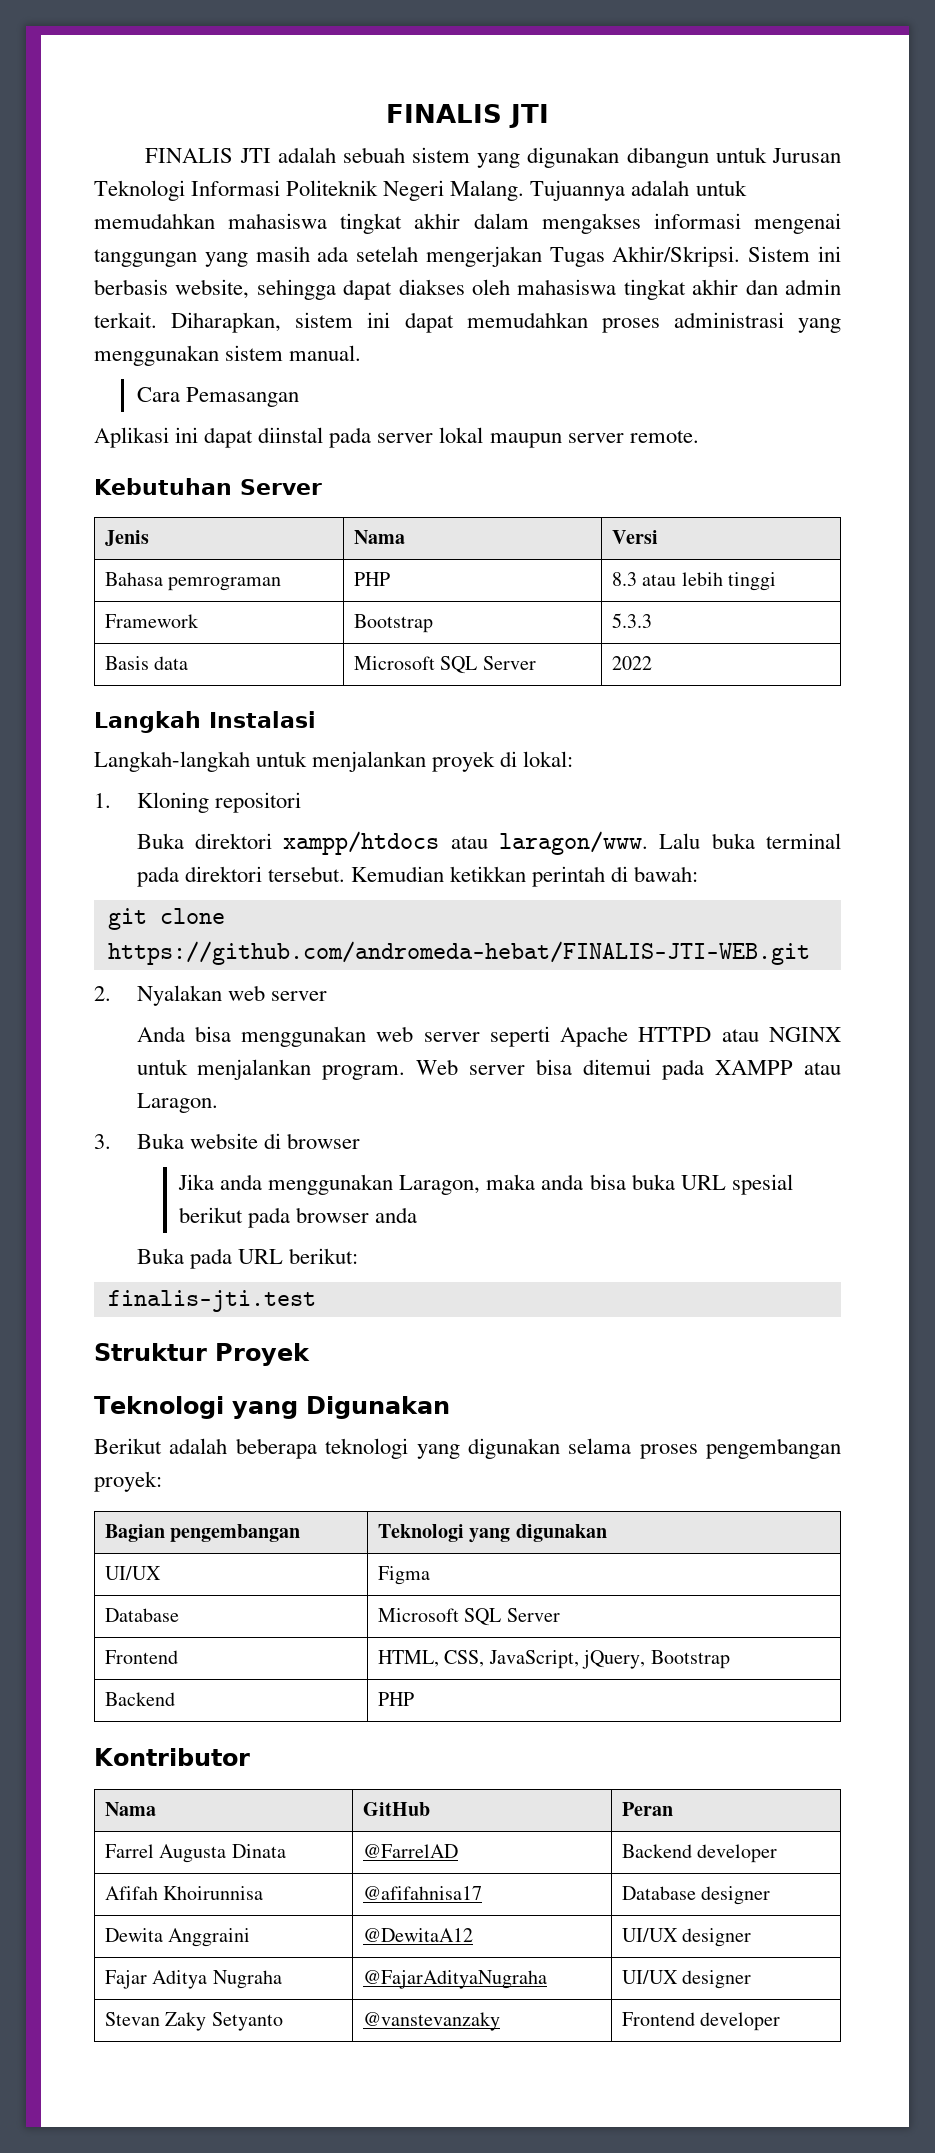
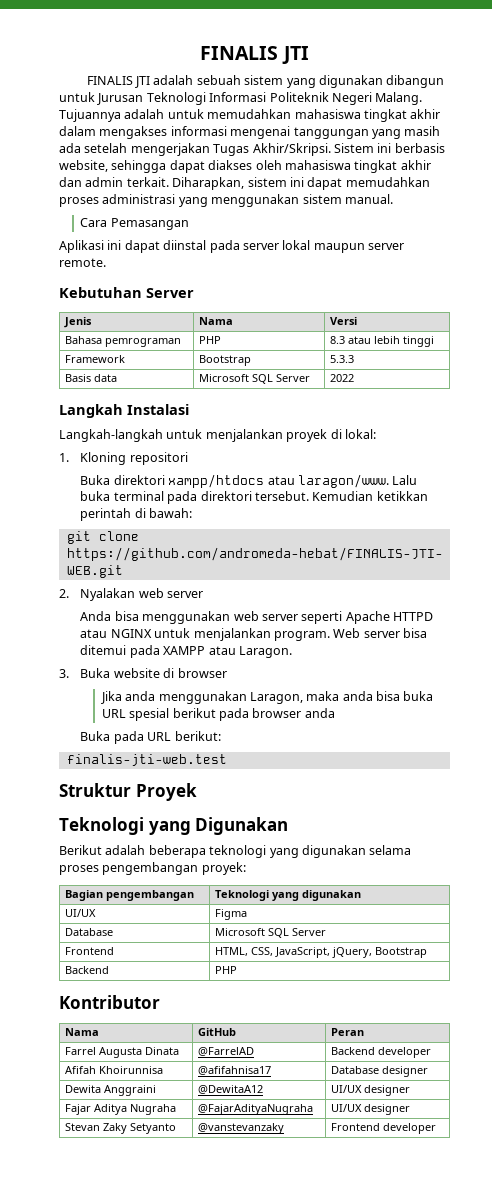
- finalis-jti.test
+ finalis-jti-web.test

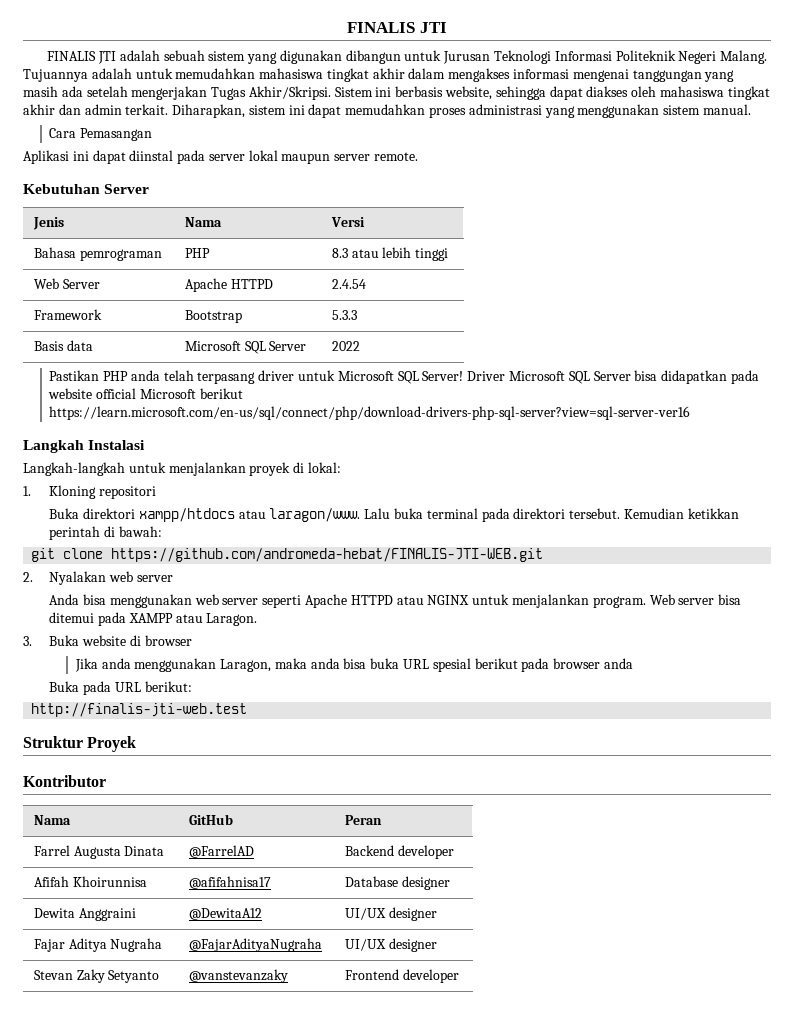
+ Web Server | Apache HTTPD | 2.4.54
+ Pastikan PHP anda telah terpasang driver untuk Microsoft SQL Server! Driver Microsoft SQL Server bisa didapatkan pada website official Microsoft berikut https://learn.microsoft.com/en-us/sql/connect/php/download-drivers-php-sql-server?view=sql-server-ver16
- finalis-jti-web.test
+ http://finalis-jti-web.test
- Teknologi yang Digunakan
- Berikut adalah beberapa teknologi yang digunakan selama proses pengembangan proyek:
- Bagian pengembangan | Teknologi yang digunakan
- UI/UX | Figma
- Database | Microsoft SQL Server
- Frontend | HTML, CSS, JavaScript, jQuery, Bootstrap
- Backend | PHP

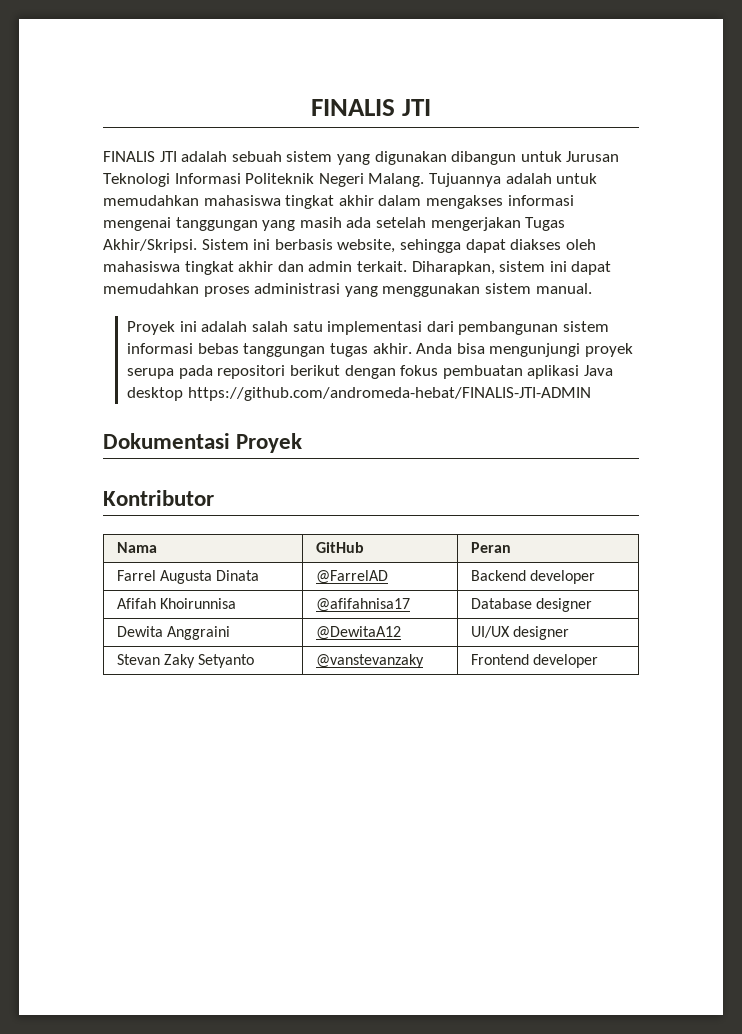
- Cara Pemasangan
- Aplikasi ini dapat diinstal pada server lokal maupun server remote.
- Kebutuhan Server
- Jenis | Nama | Versi
- Bahasa pemrograman | PHP | 8.3 atau lebih tinggi
- Web Server | Apache HTTPD | 2.4.54
- Framework | Bootstrap | 5.3.3
- Basis data | Microsoft SQL Server | 2022
- Pastikan PHP anda telah terpasang driver untuk Microsoft SQL Server! Driver Microsoft SQL Server bisa didapatkan pada website official Microsoft berikut https://learn.microsoft.com/en-us/sql/connect/php/download-drivers-php-sql-server?view=sql-server-ver16
- Langkah Instalasi
- Langkah-langkah untuk menjalankan proyek di lokal:
- 1. Kloning repositori
- Buka direktori xampp/htdocs atau laragon/www. Lalu buka terminal pada direktori tersebut. Kemudian ketikkan perintah di bawah:
- git clone https://github.com/andromeda-hebat/FINALIS-JTI-WEB.git
- 2. Nyalakan web server
- Anda bisa menggunakan web server seperti Apache HTTPD atau NGINX untuk menjalankan program. Web server bisa ditemui pada XAMPP atau Laragon.
- 3. Buka website di browser
- Jika anda menggunakan Laragon, maka anda bisa buka URL spesial berikut pada browser anda
- Buka pada URL berikut:
- http://finalis-jti-web.test
- Struktur Proyek
+ Proyek ini adalah salah satu implementasi dari pembangunan sistem informasi bebas tanggungan tugas akhir. Anda bisa mengunjungi proyek serupa pada repositori berikut dengan fokus pembuatan aplikasi Java desktop https://github.com/andromeda-hebat/FINALIS-JTI-ADMIN
+ Dokumentasi Proyek
- Fajar Aditya Nugraha | @FajarAdityaNugraha | UI/UX designer

